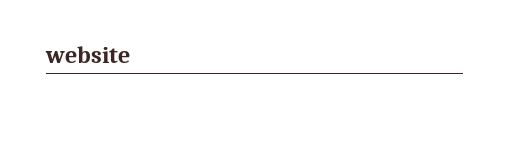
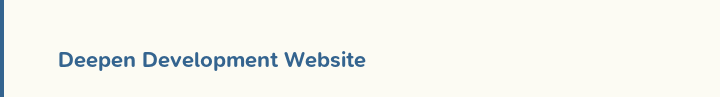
- website
+ Deepen Development Website

